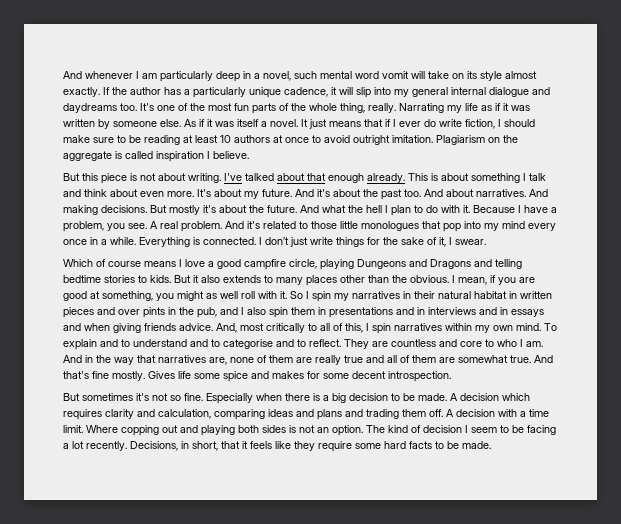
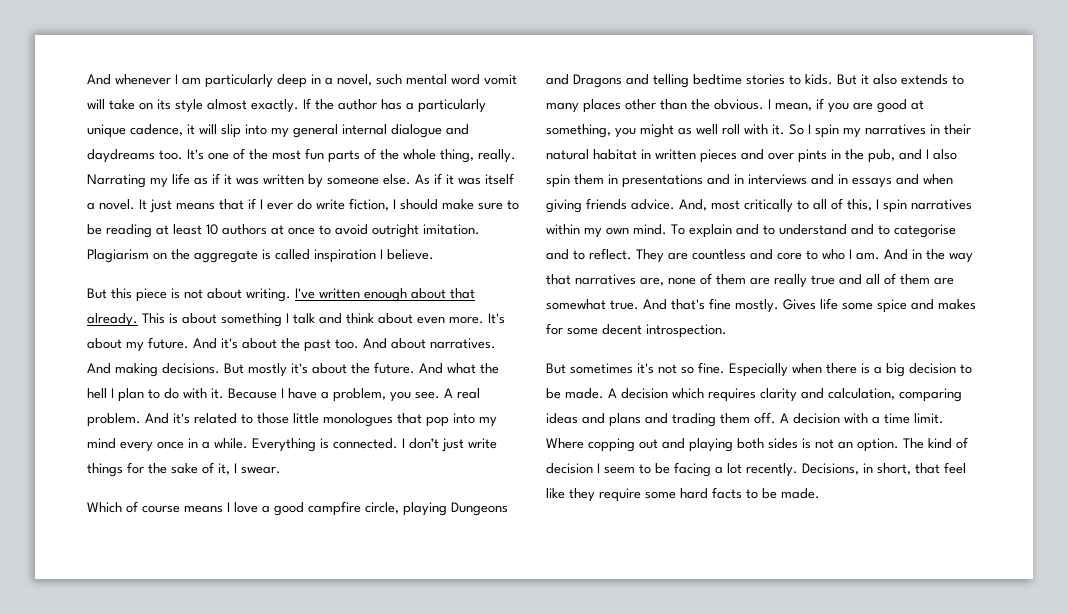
- I've talked about that enough already.
+ I've written enough about that already.
- Decisions, in short, that it feels like they require some hard facts to be made.
+ Decisions, in short, that feel like they require some hard facts to be made.

